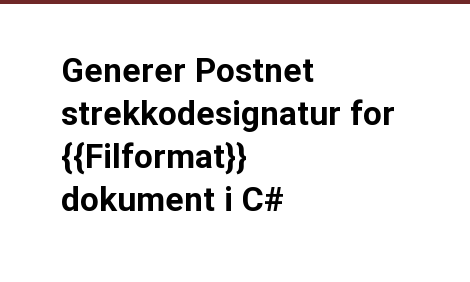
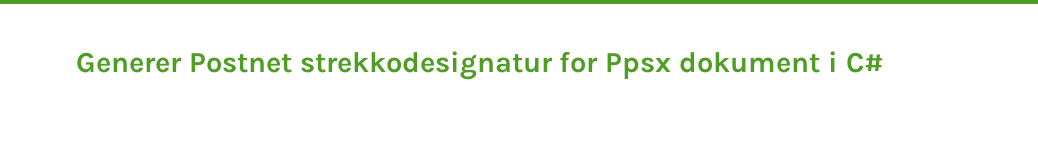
- Generer Postnet strekkodesignatur for {{Filformat}} dokument i C#
+ Generer Postnet strekkodesignatur for Ppsx dokument i C#

